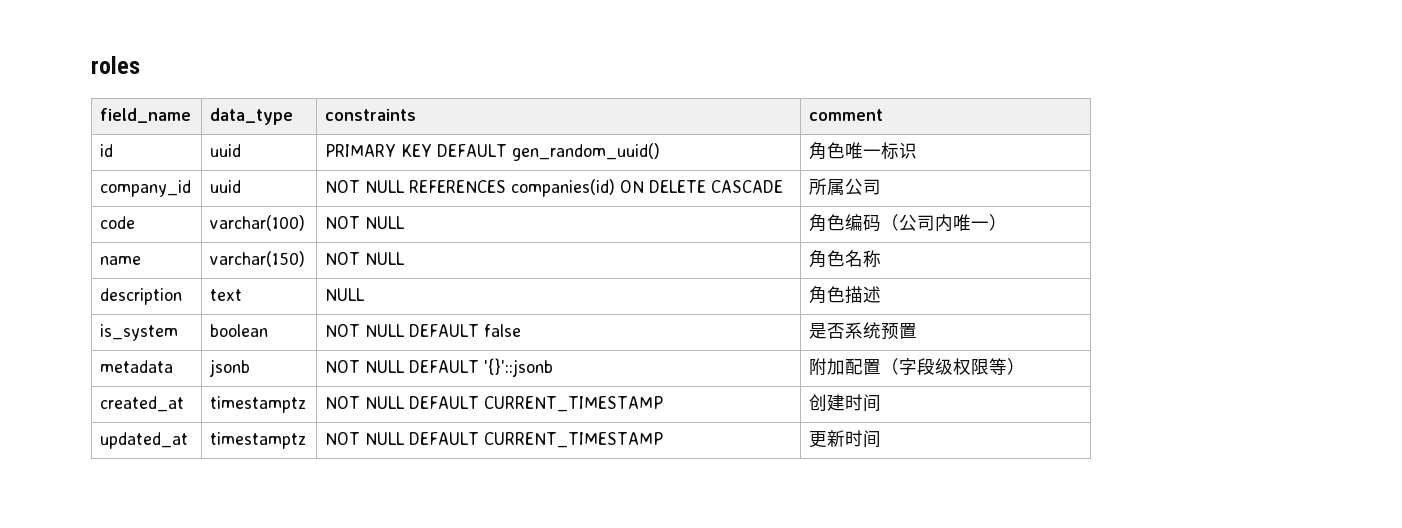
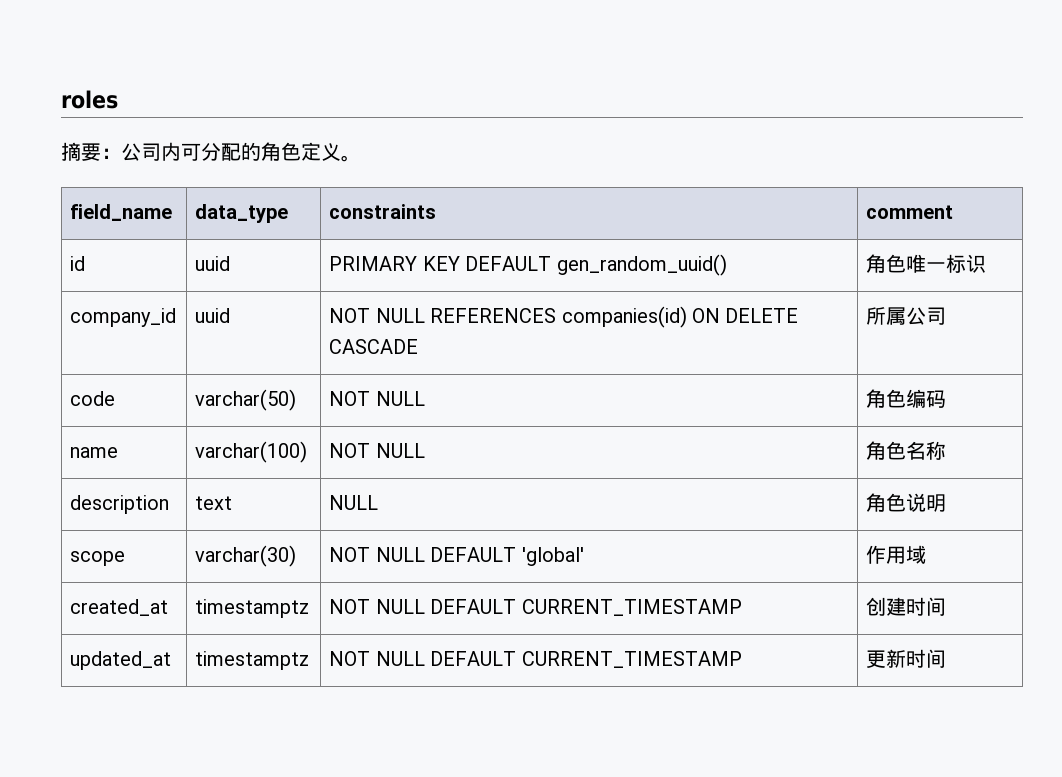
+ 摘要：公司内可分配的角色定义。
- code | varchar(100) | NOT NULL | 角色编码（公司内唯一）
+ code | varchar(50) | NOT NULL | 角色编码
- name | varchar(150) | NOT NULL | 角色名称
+ name | varchar(100) | NOT NULL | 角色名称
- description | text | NULL | 角色描述
- is_system | boolean | NOT NULL DEFAULT false | 是否系统预置
- metadata | jsonb | NOT NULL DEFAULT '{}'::jsonb | 附加配置（字段级权限等）
+ description | text | NULL | 角色说明
+ scope | varchar(30) | NOT NULL DEFAULT 'global' | 作用域

